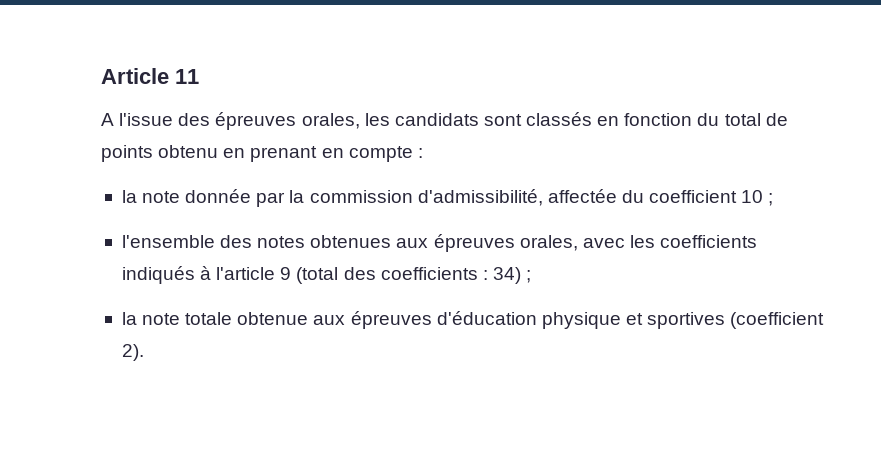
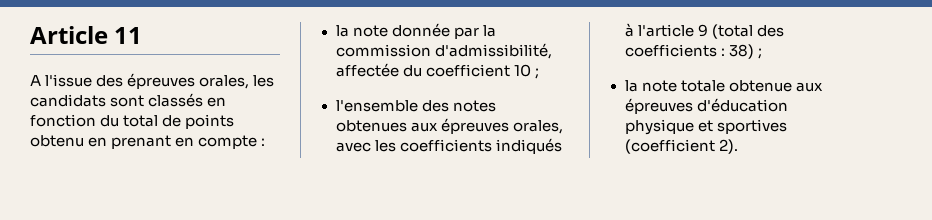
- l'ensemble des notes obtenues aux épreuves orales, avec les coefficients indiqués à l'article 9 (total des coefficients : 34) ;
+ l'ensemble des notes obtenues aux épreuves orales, avec les coefficients indiqués à l'article 9 (total des coefficients : 38) ;

